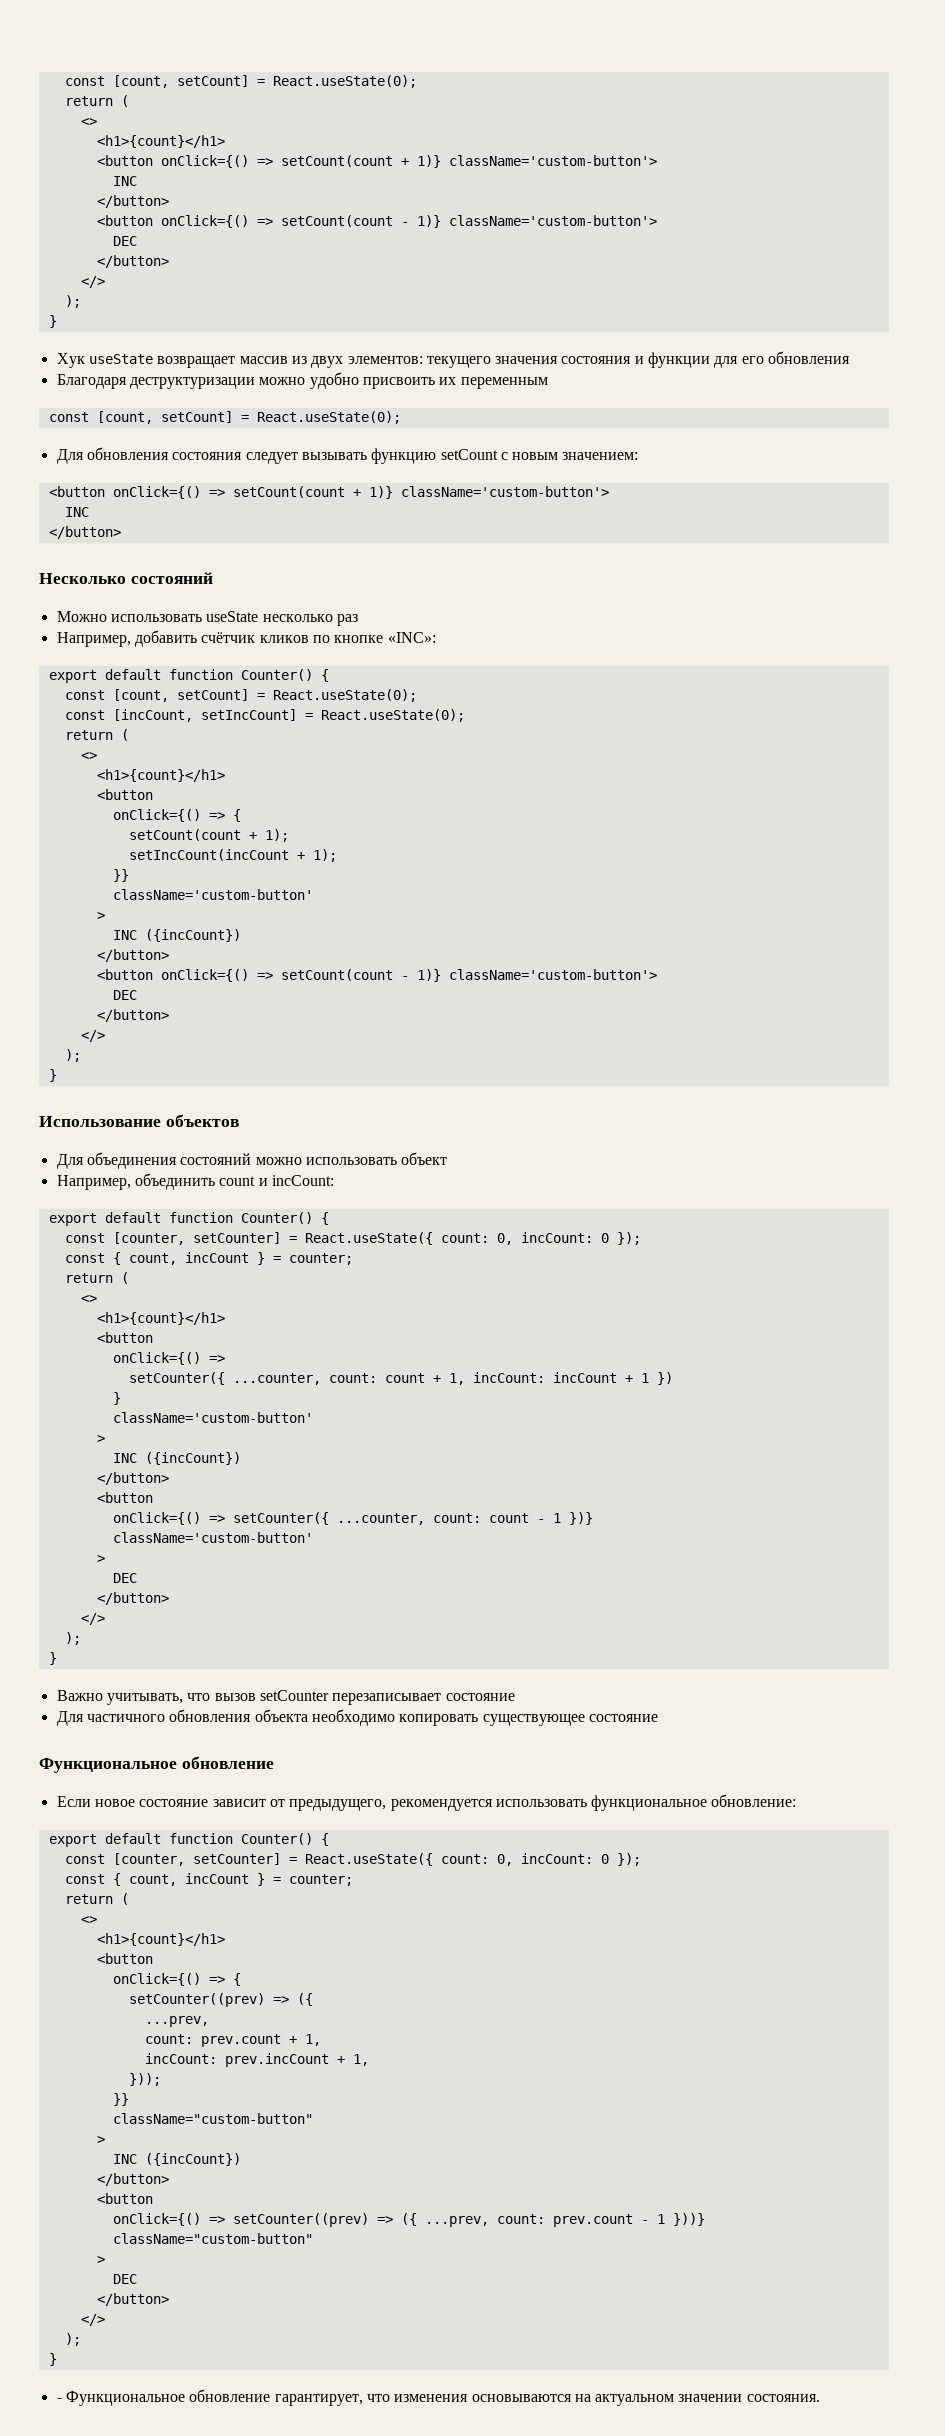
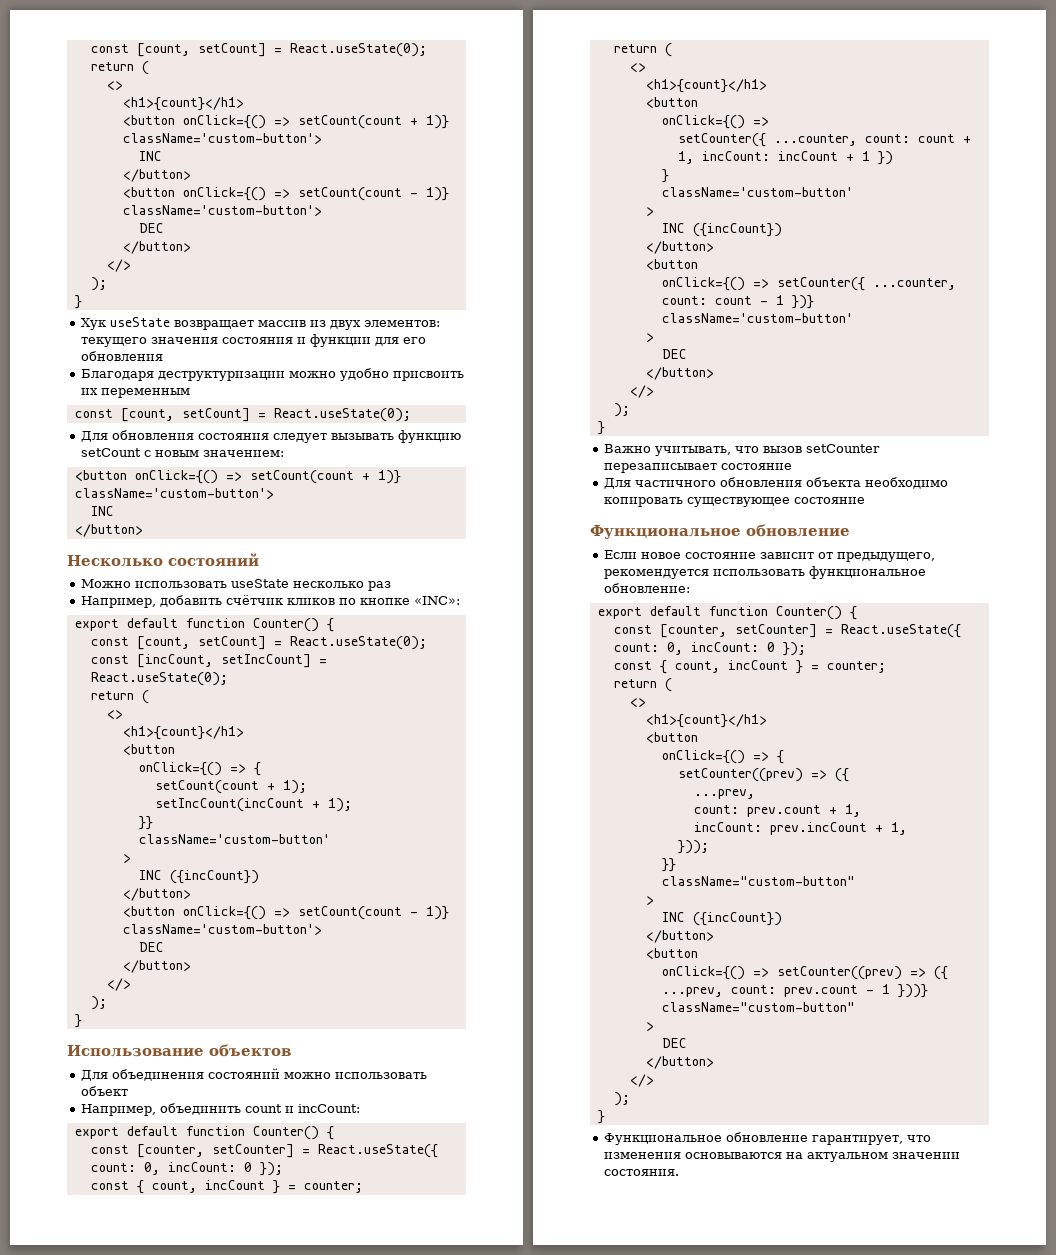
- - Функциональное обновление гарантирует, что изменения основываются на актуальном значении состояния.
+ Функциональное обновление гарантирует, что изменения основываются на актуальном значении состояния.

